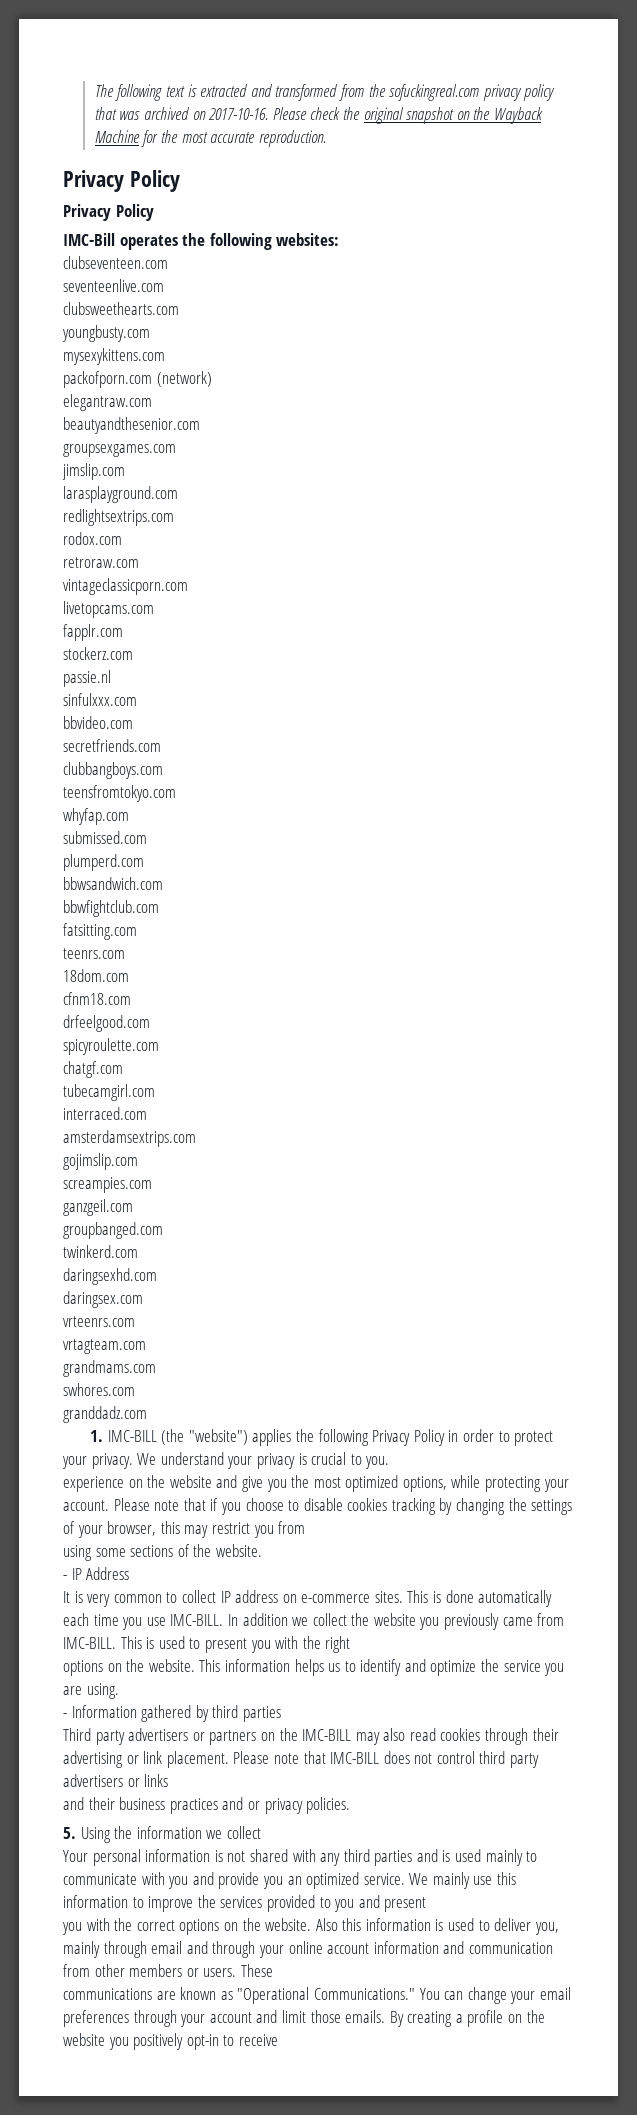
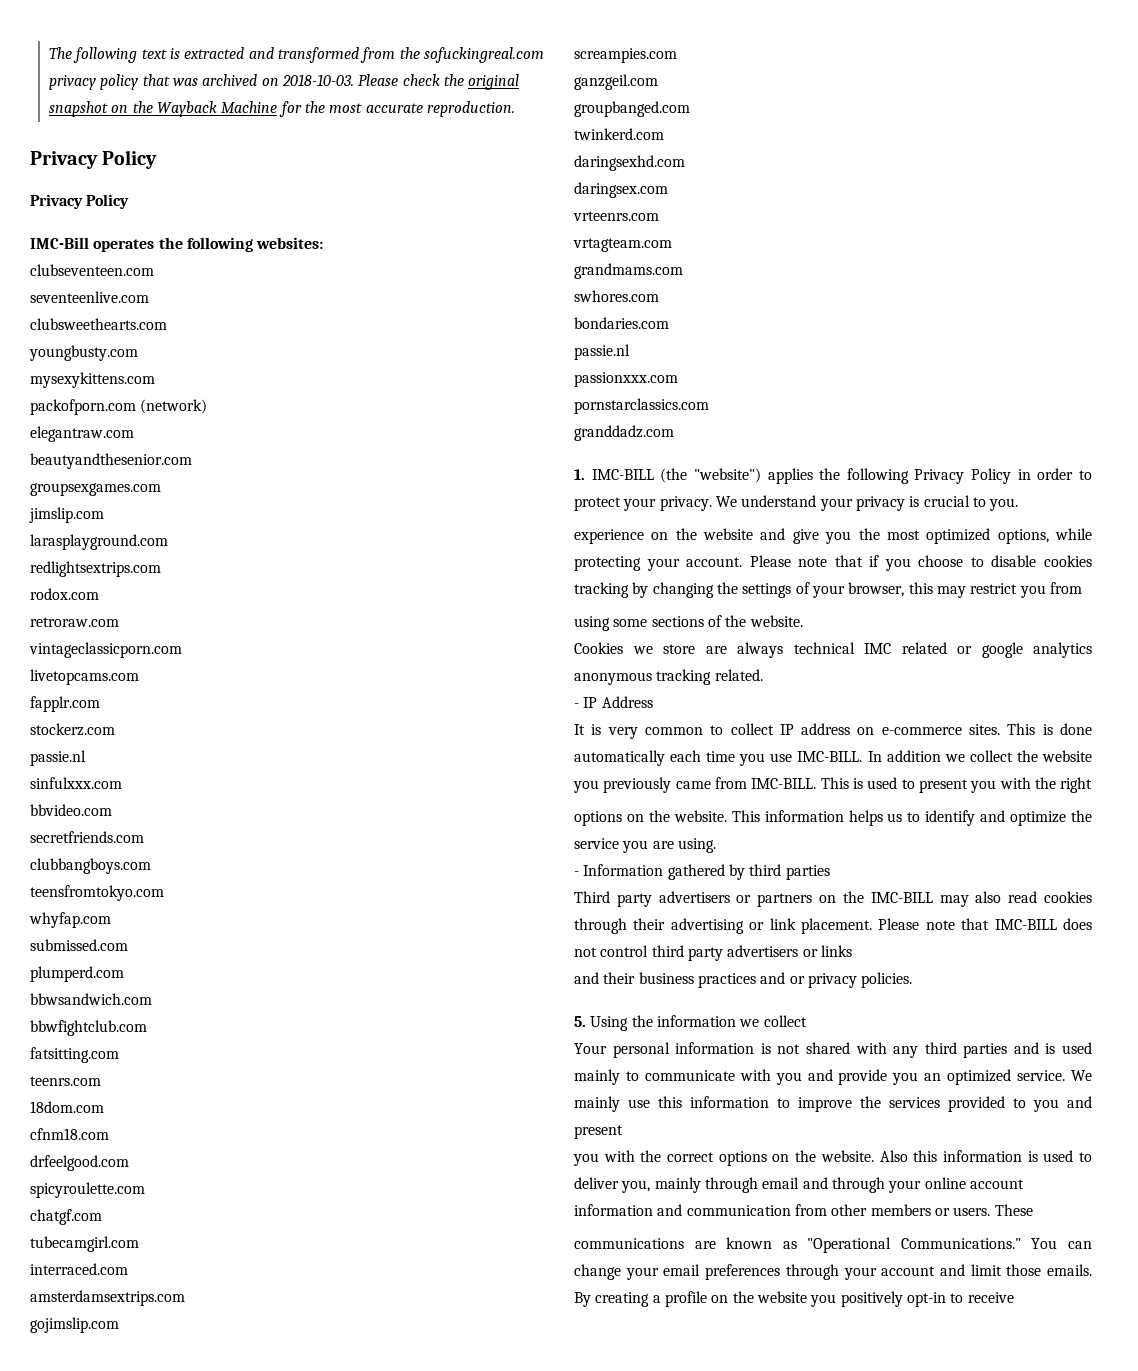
- The following text is extracted and transformed from the sofuckingreal.com privacy policy that was archived on 2017-10-16.
+ The following text is extracted and transformed from the sofuckingreal.com privacy policy that was archived on 2018-10-03.
+ bondaries.com
+ passie.nl
+ passionxxx.com
+ pornstarclassics.com
+ Cookies we store are always technical IMC related or google analytics anonymous tracking related.

